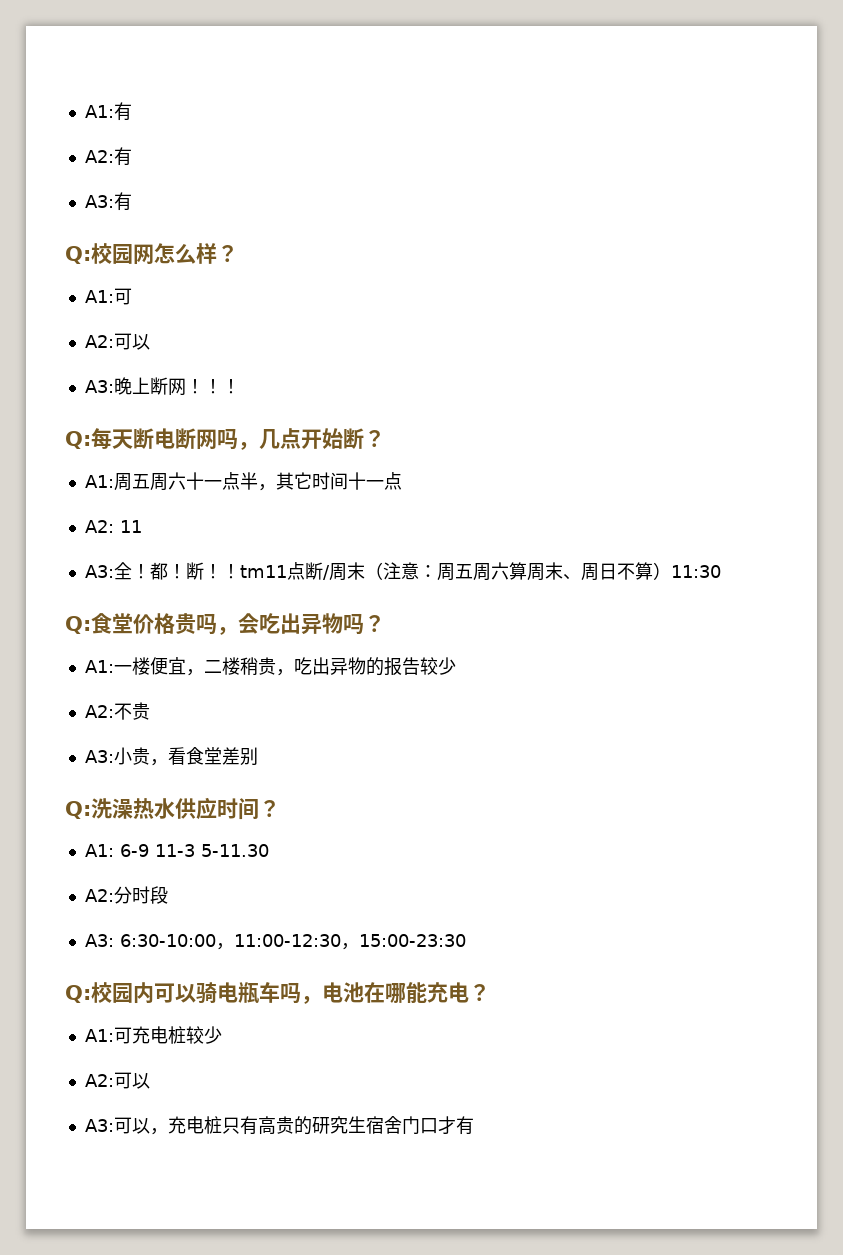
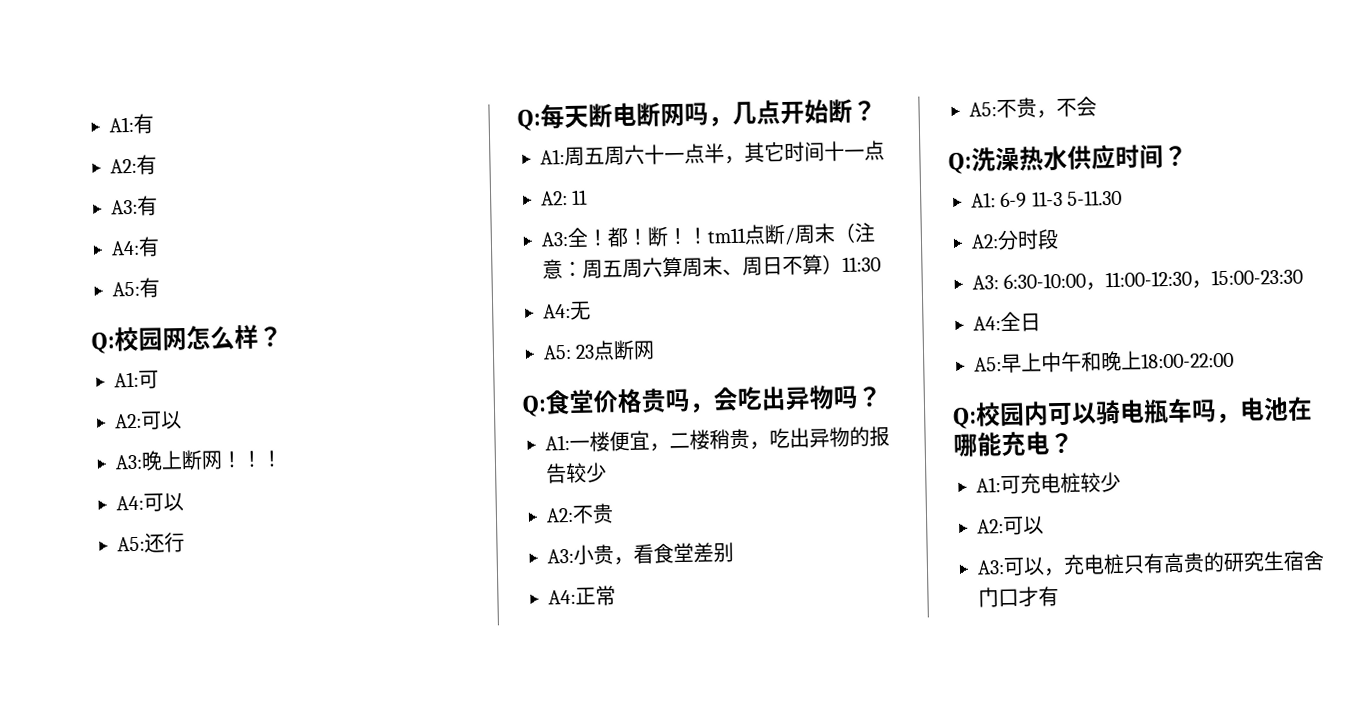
+ A4:有
+ A5:有
+ A4:可以
+ A5:还行
+ A4:无
+ A5: 23点断网
+ A4:正常
+ A5:不贵，不会
+ A4:全日
+ A5:早上中午和晚上18:00-22:00

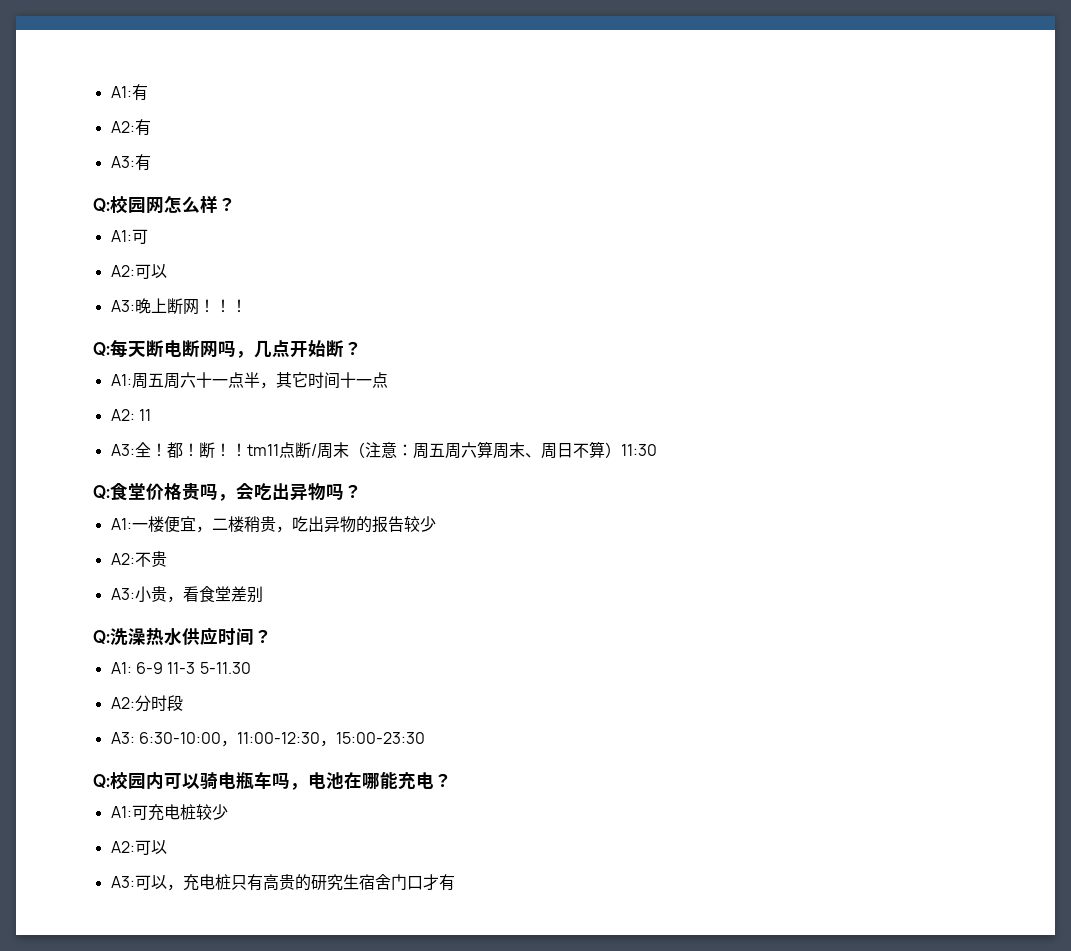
- A4:有
- A5:有
- A4:可以
- A5:还行
- A4:无
- A5: 23点断网
- A4:正常
- A5:不贵，不会
- A4:全日
- A5:早上中午和晚上18:00-22:00

